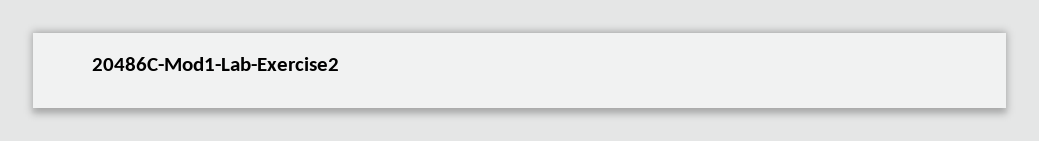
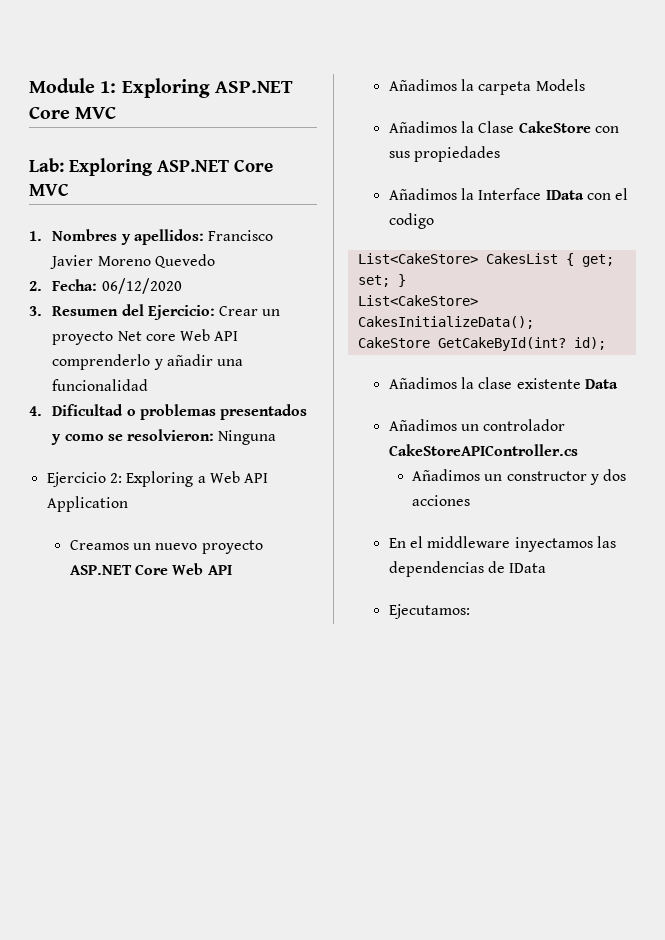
- 20486C-Mod1-Lab-Exercise2
+ Module 1: Exploring ASP.NET Core MVC
+ Lab: Exploring ASP.NET Core MVC
+ 1. Nombres y apellidos: Francisco Javier Moreno Quevedo
+ 2. Fecha: 06/12/2020
+ 3. Resumen del Ejercicio: Crear un proyecto Net core Web API comprenderlo y añadir una funcionalidad
+ 4. Dificultad o problemas presentados y como se resolvieron: Ninguna
+ Ejercicio 2: Exploring a Web API Application
+ Creamos un nuevo proyecto ASP.NET Core Web API
+ Añadimos la carpeta Models
+ Añadimos la Clase CakeStore con sus propiedades
+ Añadimos la Interface IData con el codigo
+ List<CakeStore> CakesList { get; set; }
+ List<CakeStore> CakesInitializeData();
+ CakeStore GetCakeById(int? id);
+ Añadimos la clase existente Data
+ Añadimos un controlador CakeStoreAPIController.cs
+ Añadimos un constructor y dos acciones
+ En el middleware inyectamos las dependencias de IData
+ Ejecutamos:

